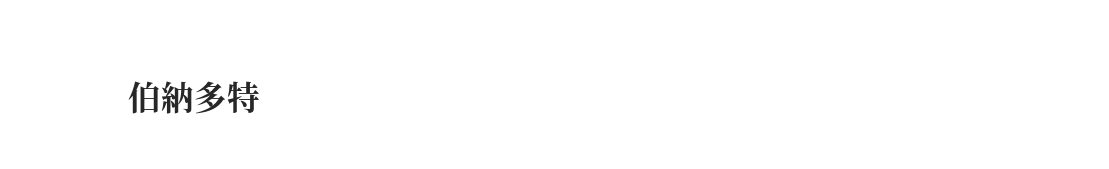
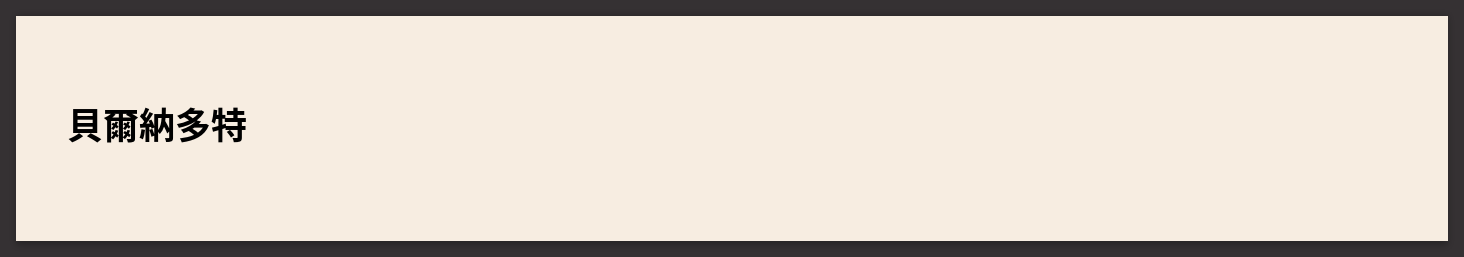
- 伯納多特
+ 貝爾納多特

